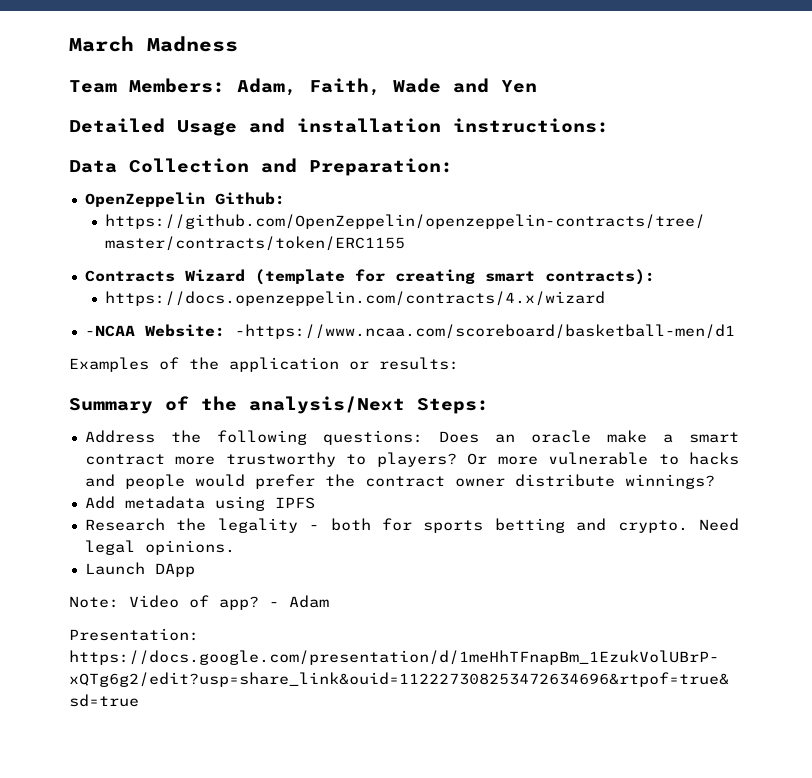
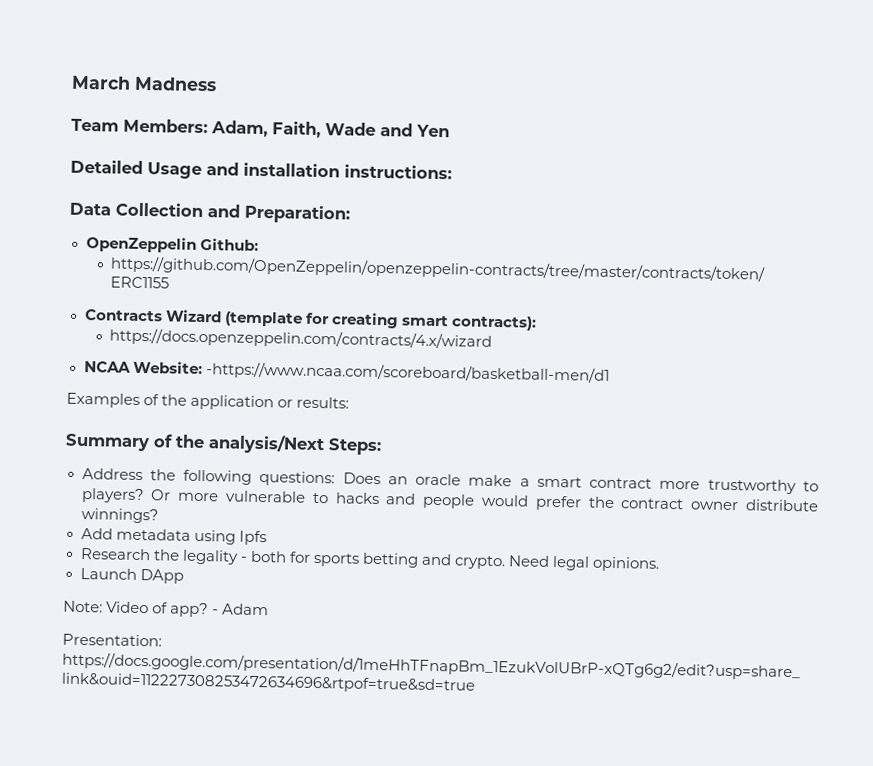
- -NCAA Website: -https://www.ncaa.com/scoreboard/basketball-men/d1
+ NCAA Website: -https://www.ncaa.com/scoreboard/basketball-men/d1
- Add metadata using IPFS
+ Add metadata using Ipfs

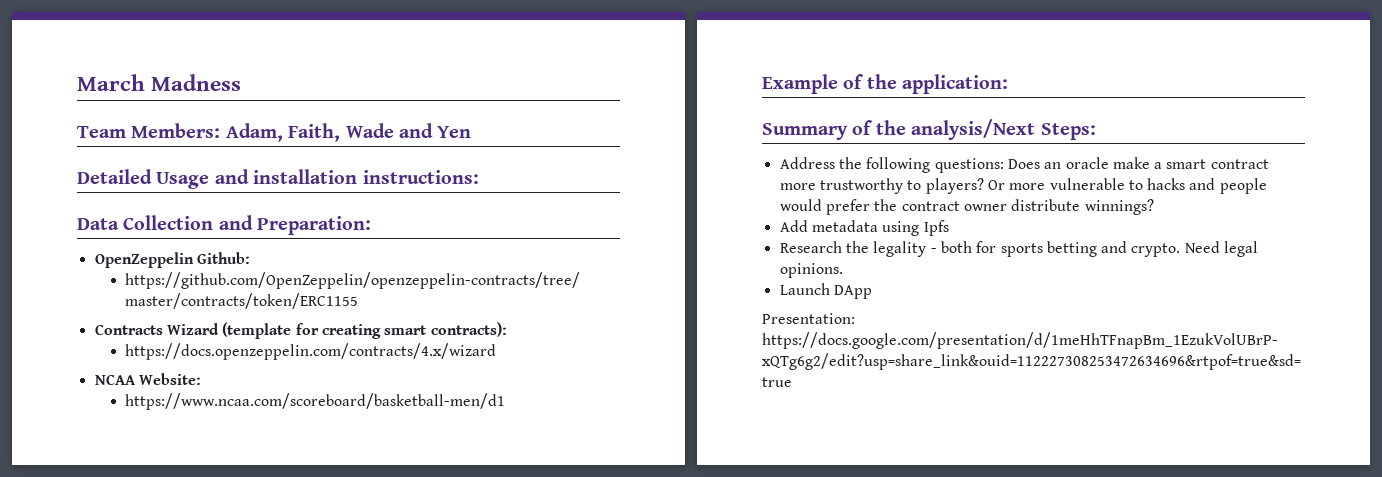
- NCAA Website: -https://www.ncaa.com/scoreboard/basketball-men/d1
- Examples of the application or results:
+ NCAA Website:
+ https://www.ncaa.com/scoreboard/basketball-men/d1
+ Example of the application:
- Note: Video of app? - Adam

